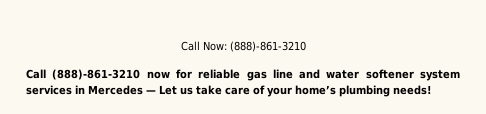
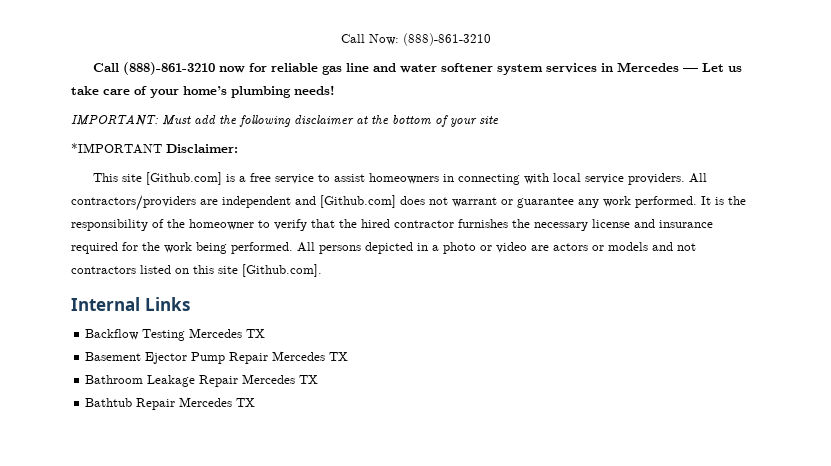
+ IMPORTANT: Must add the following disclaimer at the bottom of your site
+ *IMPORTANT Disclaimer:
+ This site [Github.com] is a free service to assist homeowners in connecting with local service providers. All contractors/providers are independent and [Github.com] does not warrant or guarantee any work performed. It is the responsibility of the homeowner to verify that the hired contractor furnishes the necessary license and insurance required for the work being performed. All persons depicted in a photo or video are actors or models and not contractors listed on this site [Github.com].
+ Internal Links
+ Backflow Testing Mercedes TX
+ Basement Ejector Pump Repair Mercedes TX
+ Bathroom Leakage Repair Mercedes TX
+ Bathtub Repair Mercedes TX

